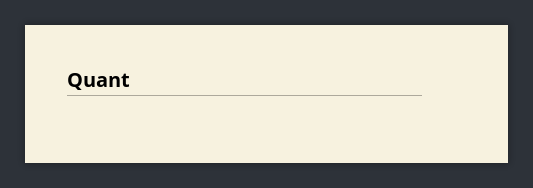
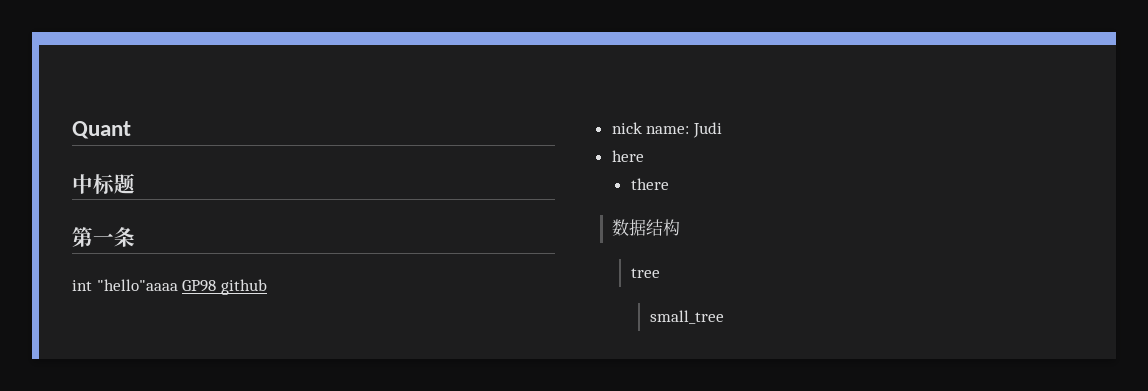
+ 中标题
+ 第一条
+ int "hello"aaaa GP98 github
+ nick name: Judi
+ here
+ there
+ 数据结构
+ tree
+ small_tree

